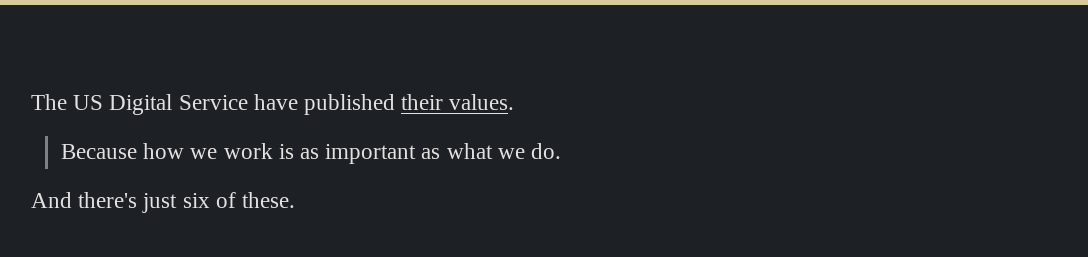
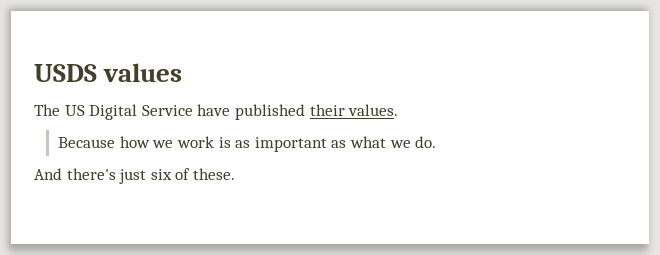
+ USDS values

